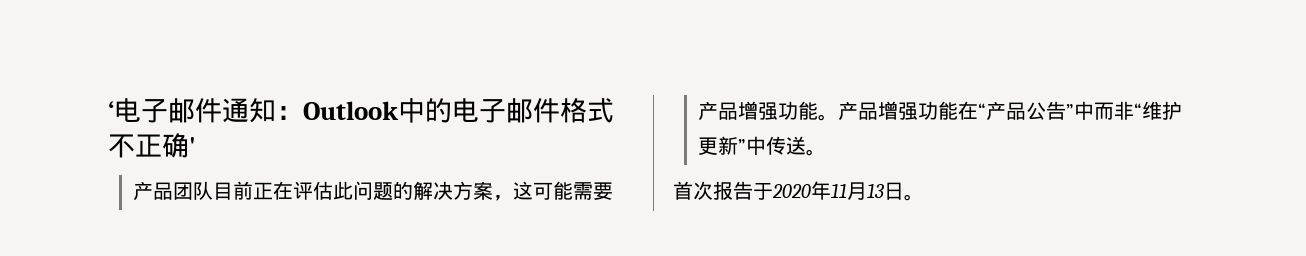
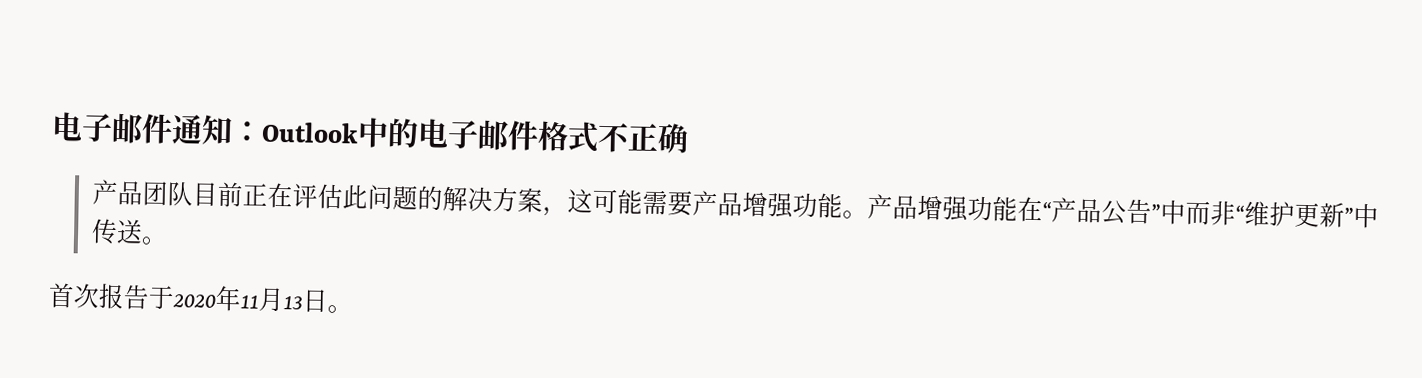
- ‘电子邮件通知：Outlook中的电子邮件格式不正确'
+ 电子邮件通知：Outlook中的电子邮件格式不正确

